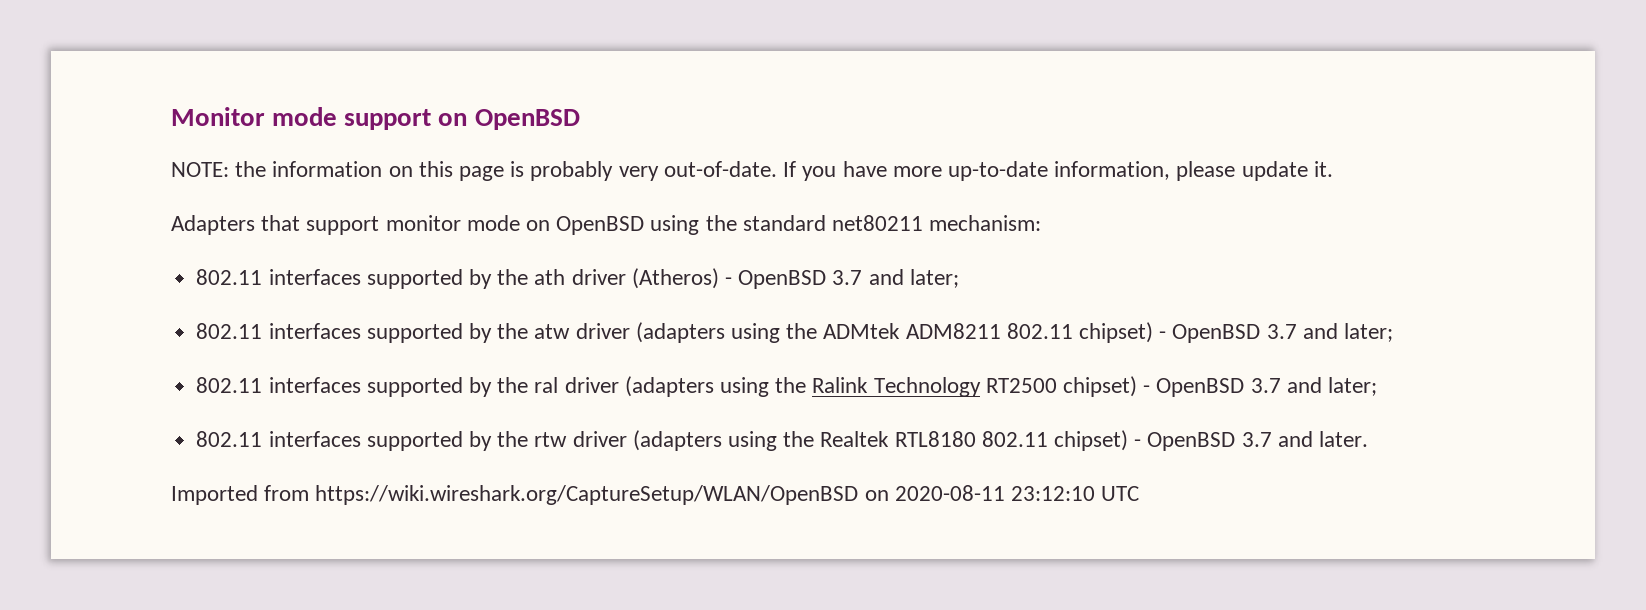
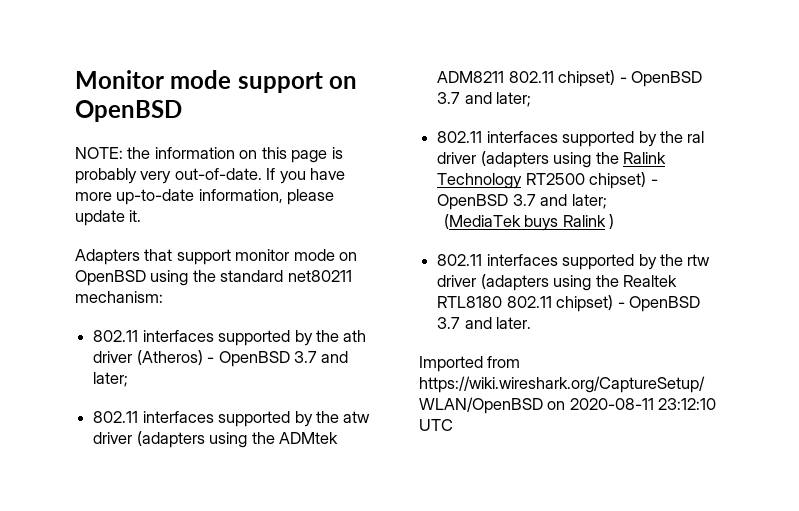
+ (MediaTek buys Ralink )

